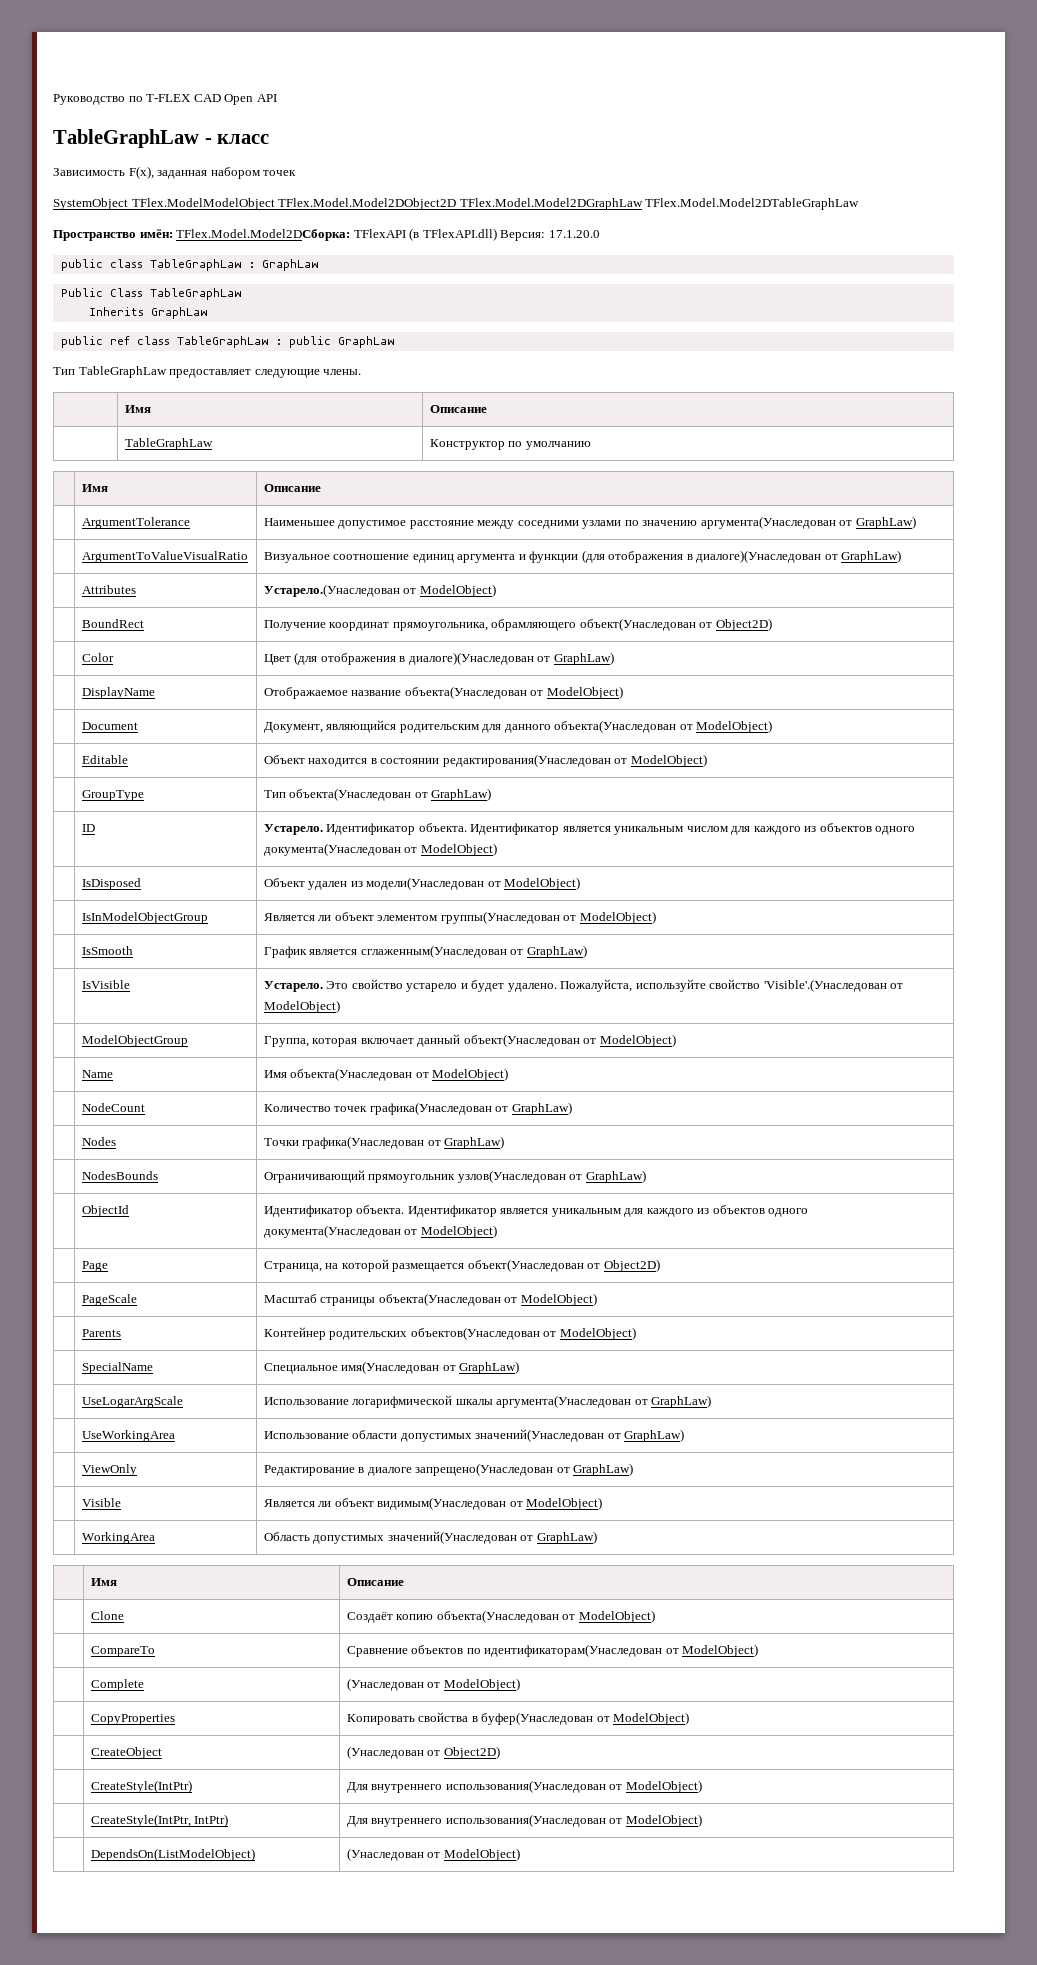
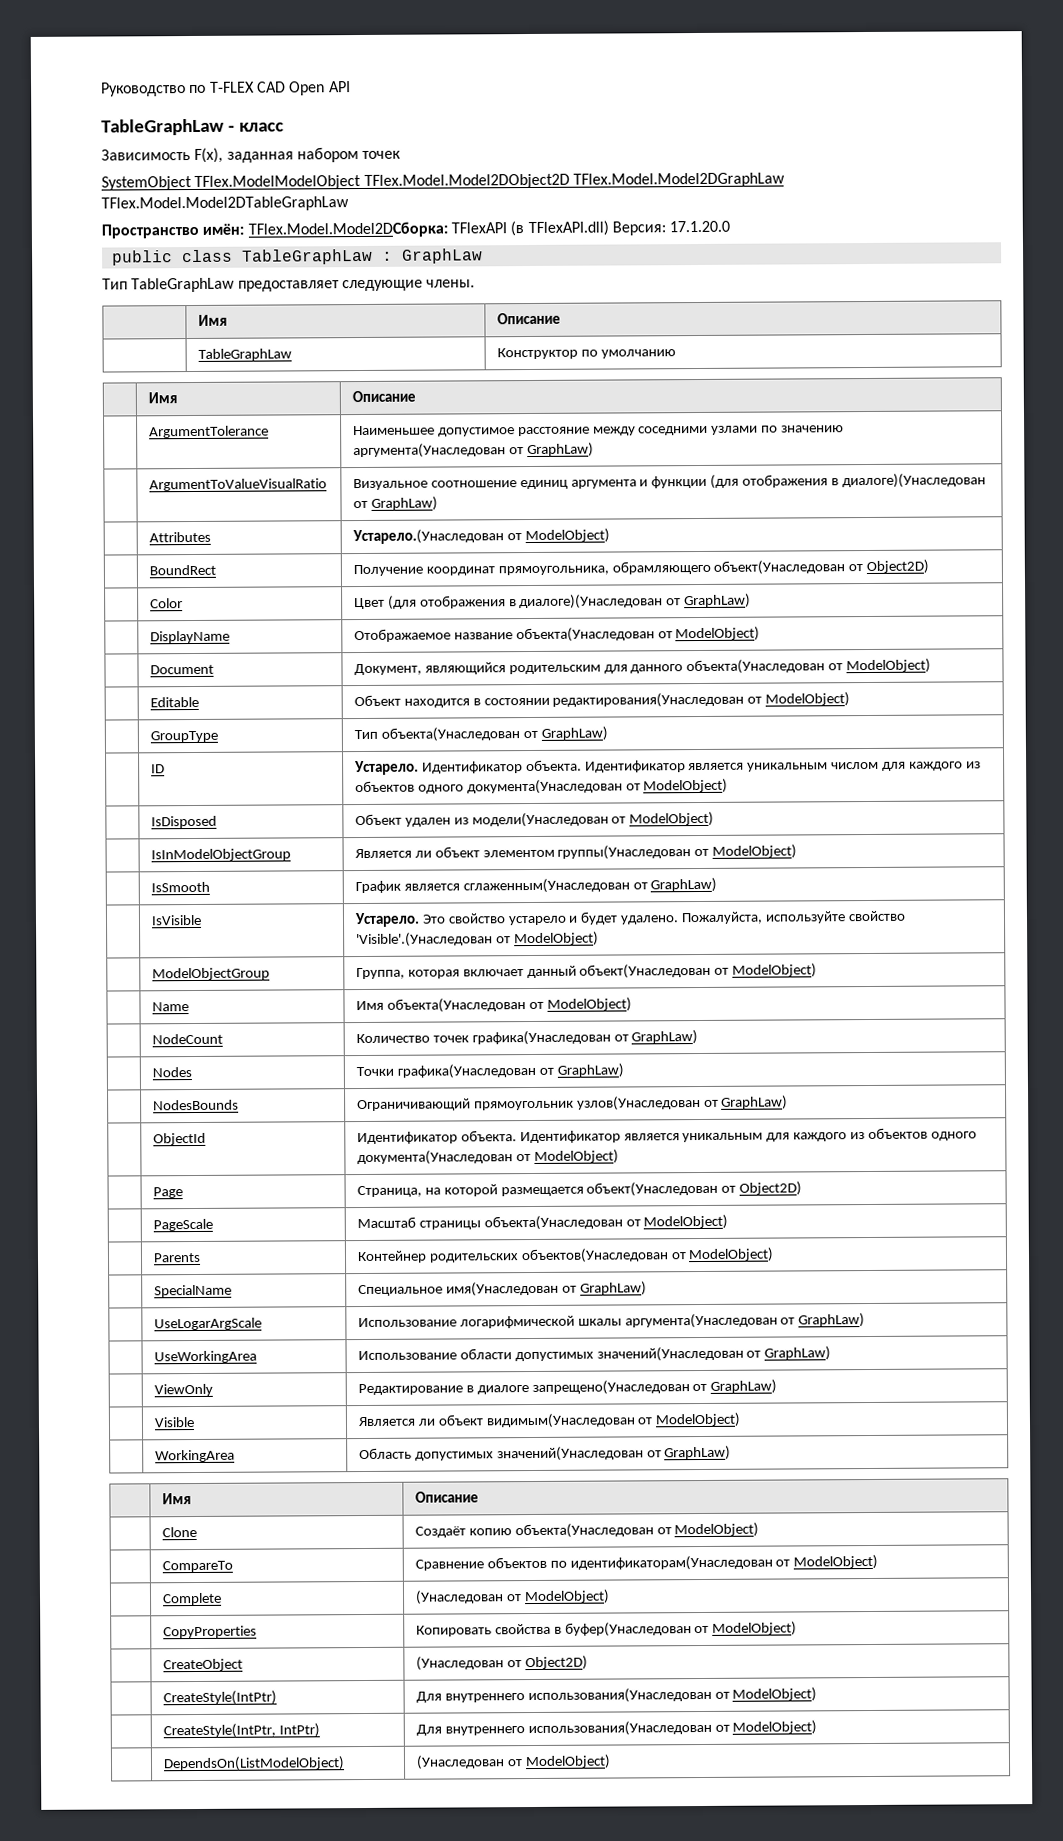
- Public Class TableGraphLaw
- Inherits GraphLaw
- public ref class TableGraphLaw : public GraphLaw

